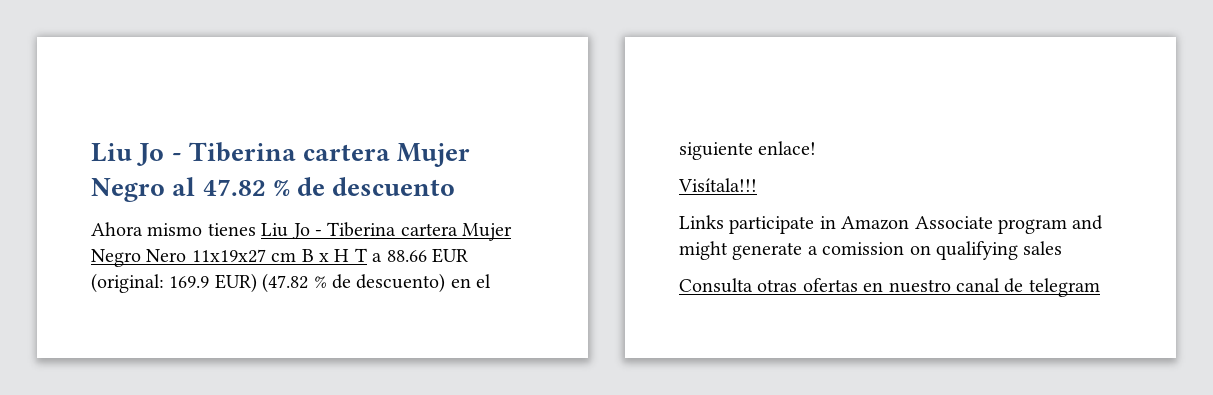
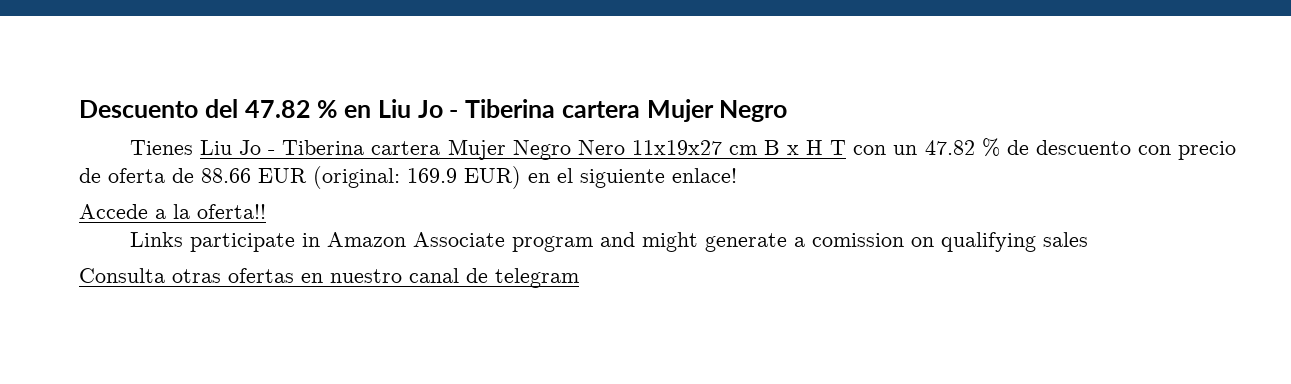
- Liu Jo - Tiberina cartera Mujer Negro al 47.82 % de descuento
- Ahora mismo tienes Liu Jo - Tiberina cartera Mujer Negro Nero 11x19x27 cm B x H T a 88.66 EUR (original: 169.9 EUR) (47.82 % de descuento) en el siguiente enlace!
+ Descuento del 47.82 % en Liu Jo - Tiberina cartera Mujer Negro
+ Tienes Liu Jo - Tiberina cartera Mujer Negro Nero 11x19x27 cm B x H T con un 47.82 % de descuento con precio de oferta de 88.66 EUR (original: 169.9 EUR) en el siguiente enlace!
- Visítala!!!
+ Accede a la oferta!!

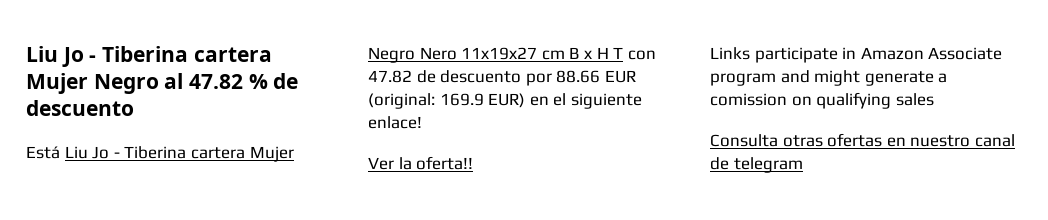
- Descuento del 47.82 % en Liu Jo - Tiberina cartera Mujer Negro
- Tienes Liu Jo - Tiberina cartera Mujer Negro Nero 11x19x27 cm B x H T con un 47.82 % de descuento con precio de oferta de 88.66 EUR (original: 169.9 EUR) en el siguiente enlace!
+ Liu Jo - Tiberina cartera Mujer Negro al 47.82 % de descuento
+ Está Liu Jo - Tiberina cartera Mujer Negro Nero 11x19x27 cm B x H T con 47.82 de descuento por 88.66 EUR (original: 169.9 EUR) en el siguiente enlace!
- Accede a la oferta!!
+ Ver la oferta!!

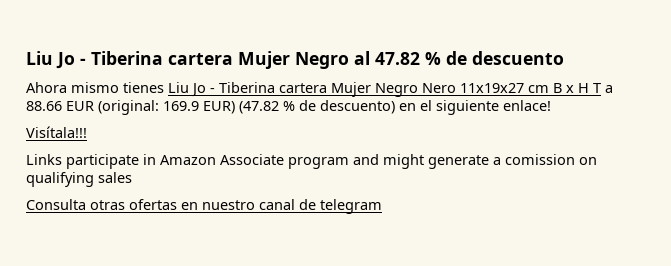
- Está Liu Jo - Tiberina cartera Mujer Negro Nero 11x19x27 cm B x H T con 47.82 de descuento por 88.66 EUR (original: 169.9 EUR) en el siguiente enlace!
+ Ahora mismo tienes Liu Jo - Tiberina cartera Mujer Negro Nero 11x19x27 cm B x H T a 88.66 EUR (original: 169.9 EUR) (47.82 % de descuento) en el siguiente enlace!
- Ver la oferta!!
+ Visítala!!!

